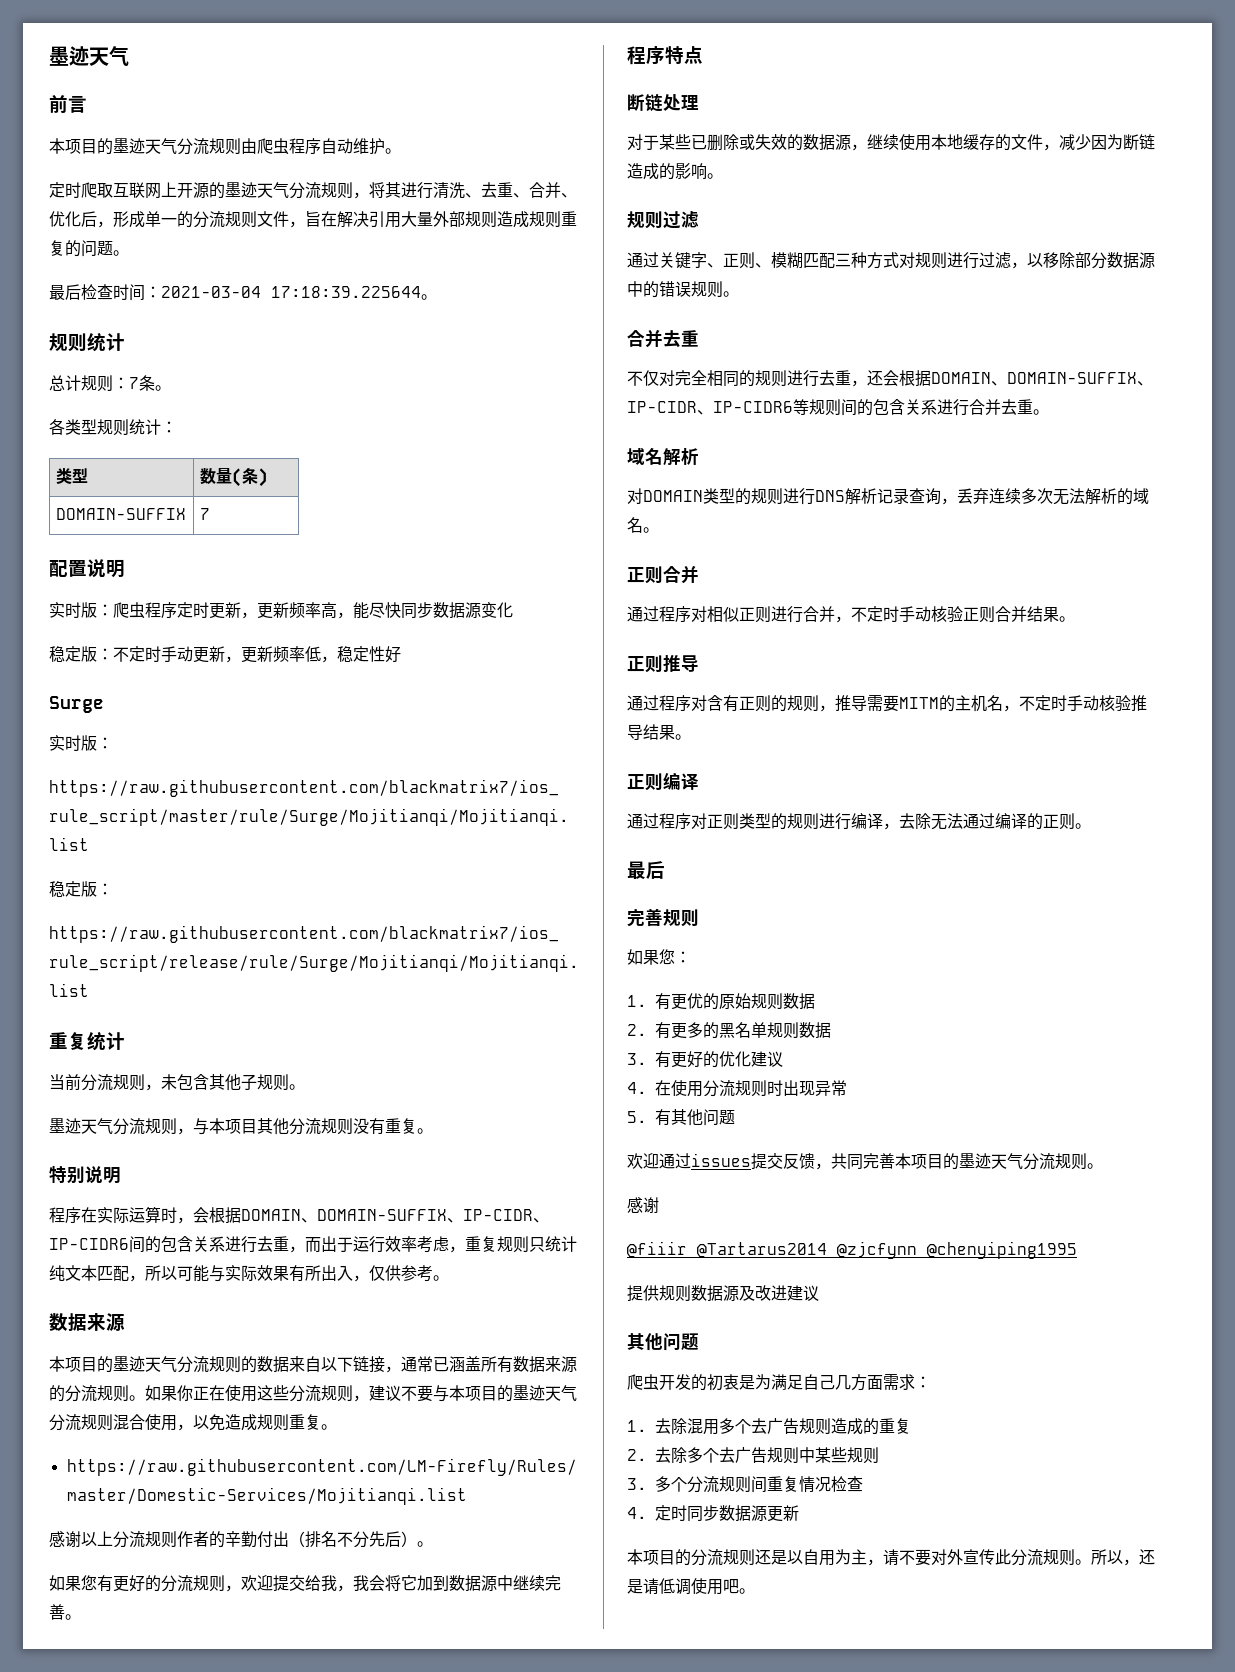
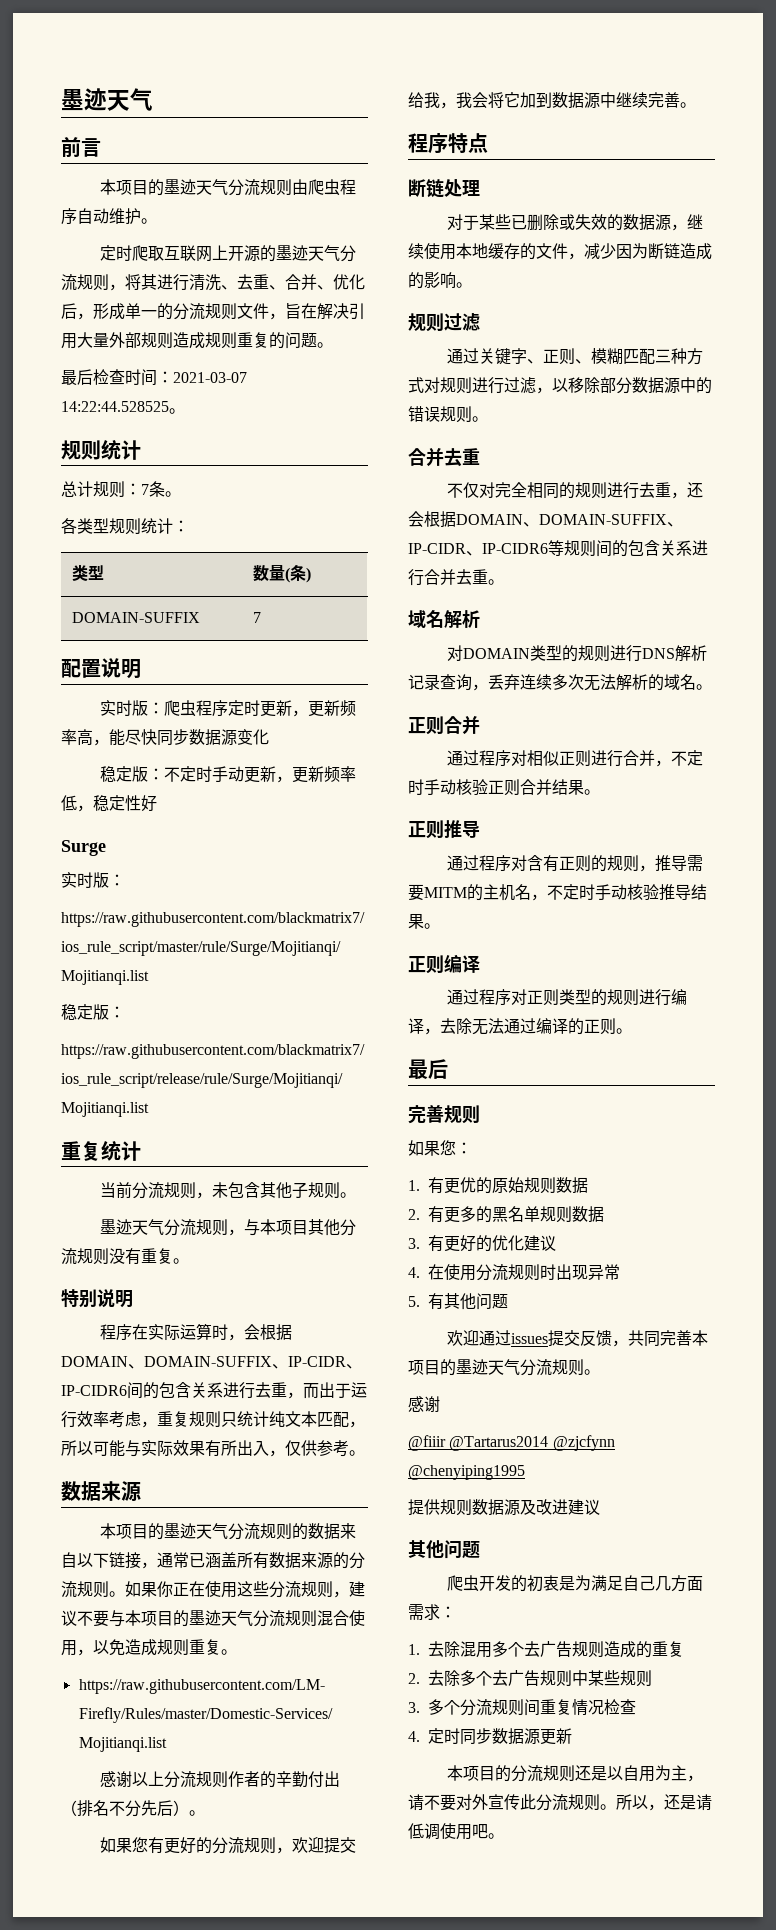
- 最后检查时间：2021-03-04 17:18:39.225644。
+ 最后检查时间：2021-03-07 14:22:44.528525。

